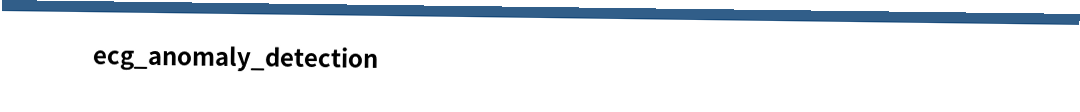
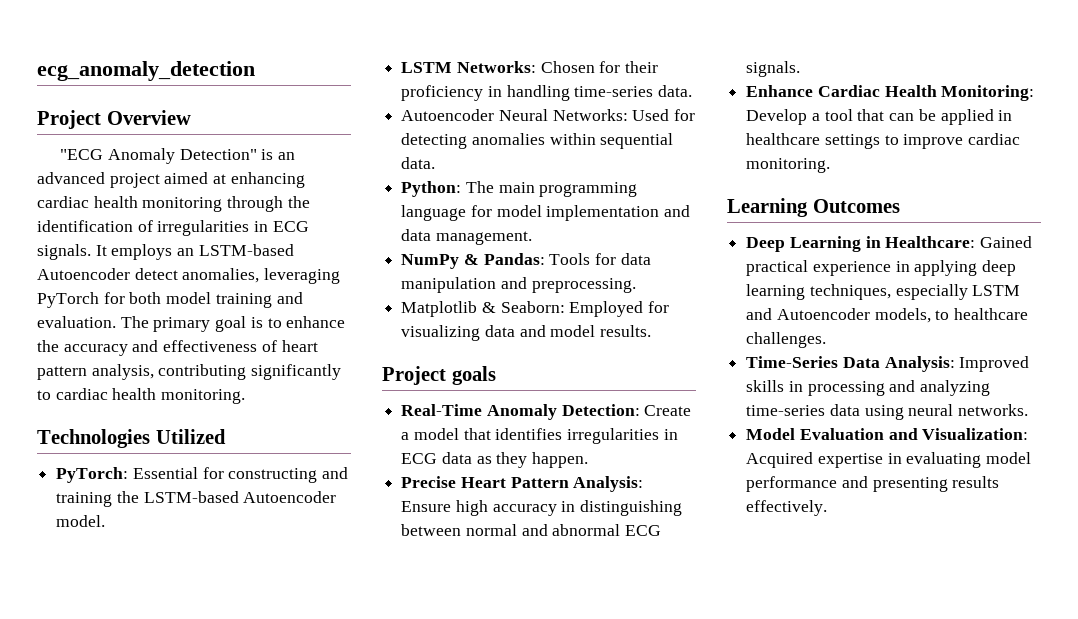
+ Project Overview
+ "ECG Anomaly Detection" is an advanced project aimed at enhancing cardiac health monitoring through the identification of irregularities in ECG signals. It employs an LSTM-based Autoencoder detect anomalies, leveraging PyTorch for both model training and evaluation. The primary goal is to enhance the accuracy and effectiveness of heart pattern analysis, contributing significantly to cardiac health monitoring.
+ Technologies Utilized
+ PyTorch: Essential for constructing and training the LSTM-based Autoencoder model.
+ LSTM Networks: Chosen for their proficiency in handling time-series data.
+ Autoencoder Neural Networks: Used for detecting anomalies within sequential data.
+ Python: The main programming language for model implementation and data management.
+ NumPy & Pandas: Tools for data manipulation and preprocessing.
+ Matplotlib & Seaborn: Employed for visualizing data and model results.
+ Project goals
+ Real-Time Anomaly Detection: Create a model that identifies irregularities in ECG data as they happen.
+ Precise Heart Pattern Analysis: Ensure high accuracy in distinguishing between normal and abnormal ECG signals.
+ Enhance Cardiac Health Monitoring: Develop a tool that can be applied in healthcare settings to improve cardiac monitoring.
+ Learning Outcomes
+ Deep Learning in Healthcare: Gained practical experience in applying deep learning techniques, especially LSTM and Autoencoder models, to healthcare challenges.
+ Time-Series Data Analysis: Improved skills in processing and analyzing time-series data using neural networks.
+ Model Evaluation and Visualization: Acquired expertise in evaluating model performance and presenting results effectively.

